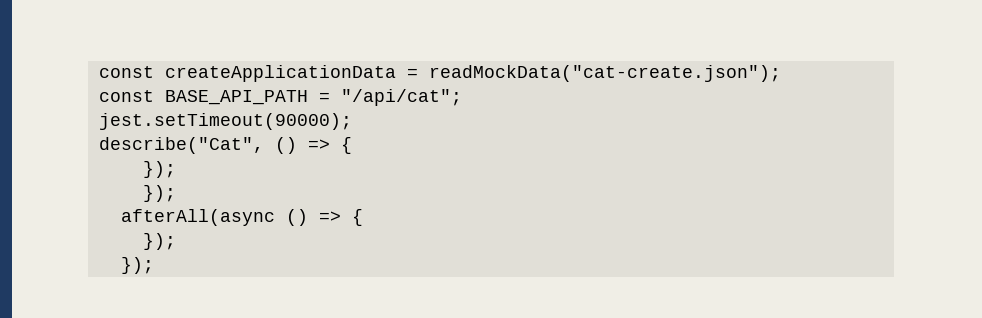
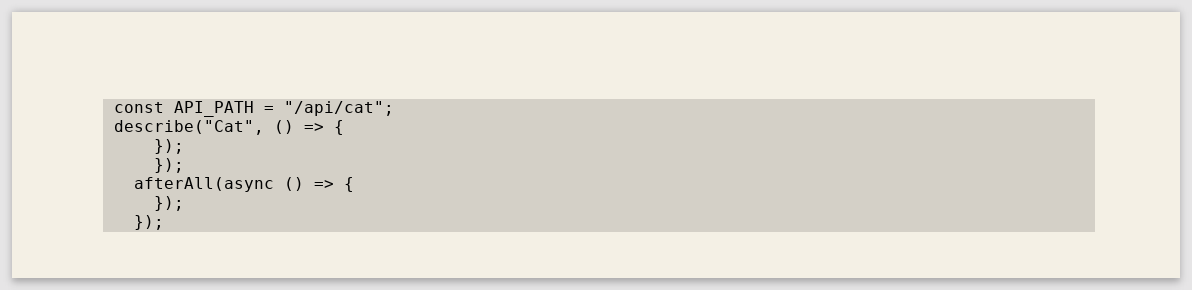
- const createApplicationData = readMockData("cat-create.json");
- const BASE_API_PATH = "/api/cat";
+ const API_PATH = "/api/cat";
- jest.setTimeout(90000);

